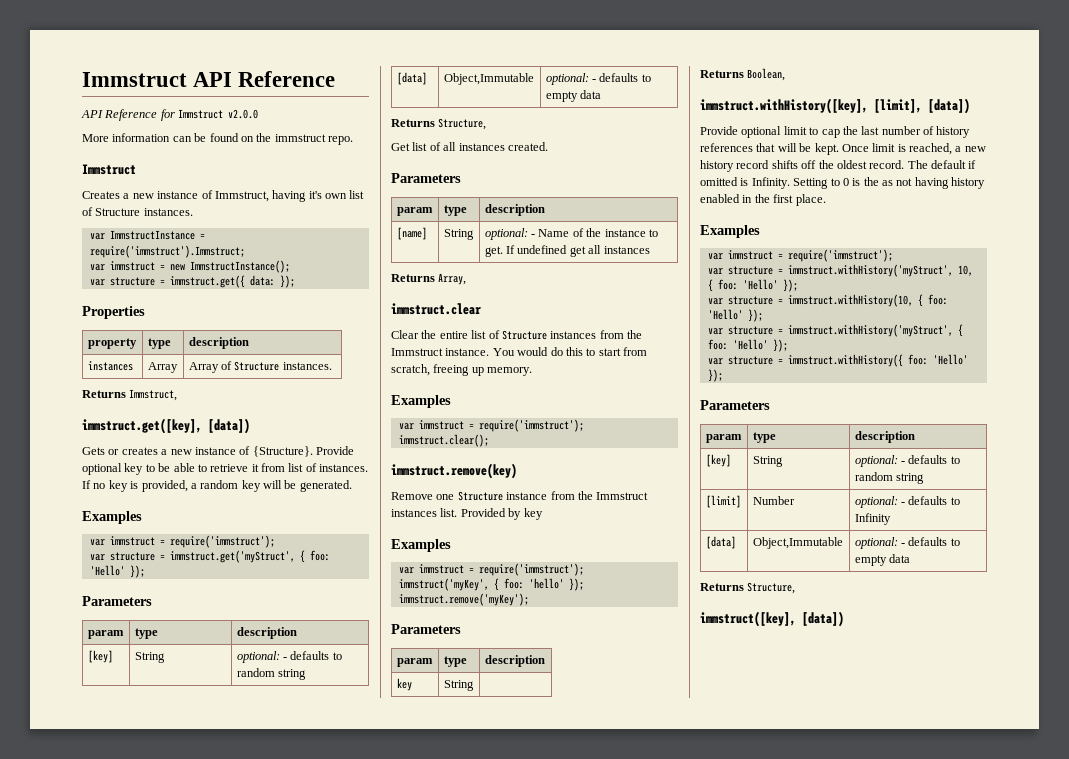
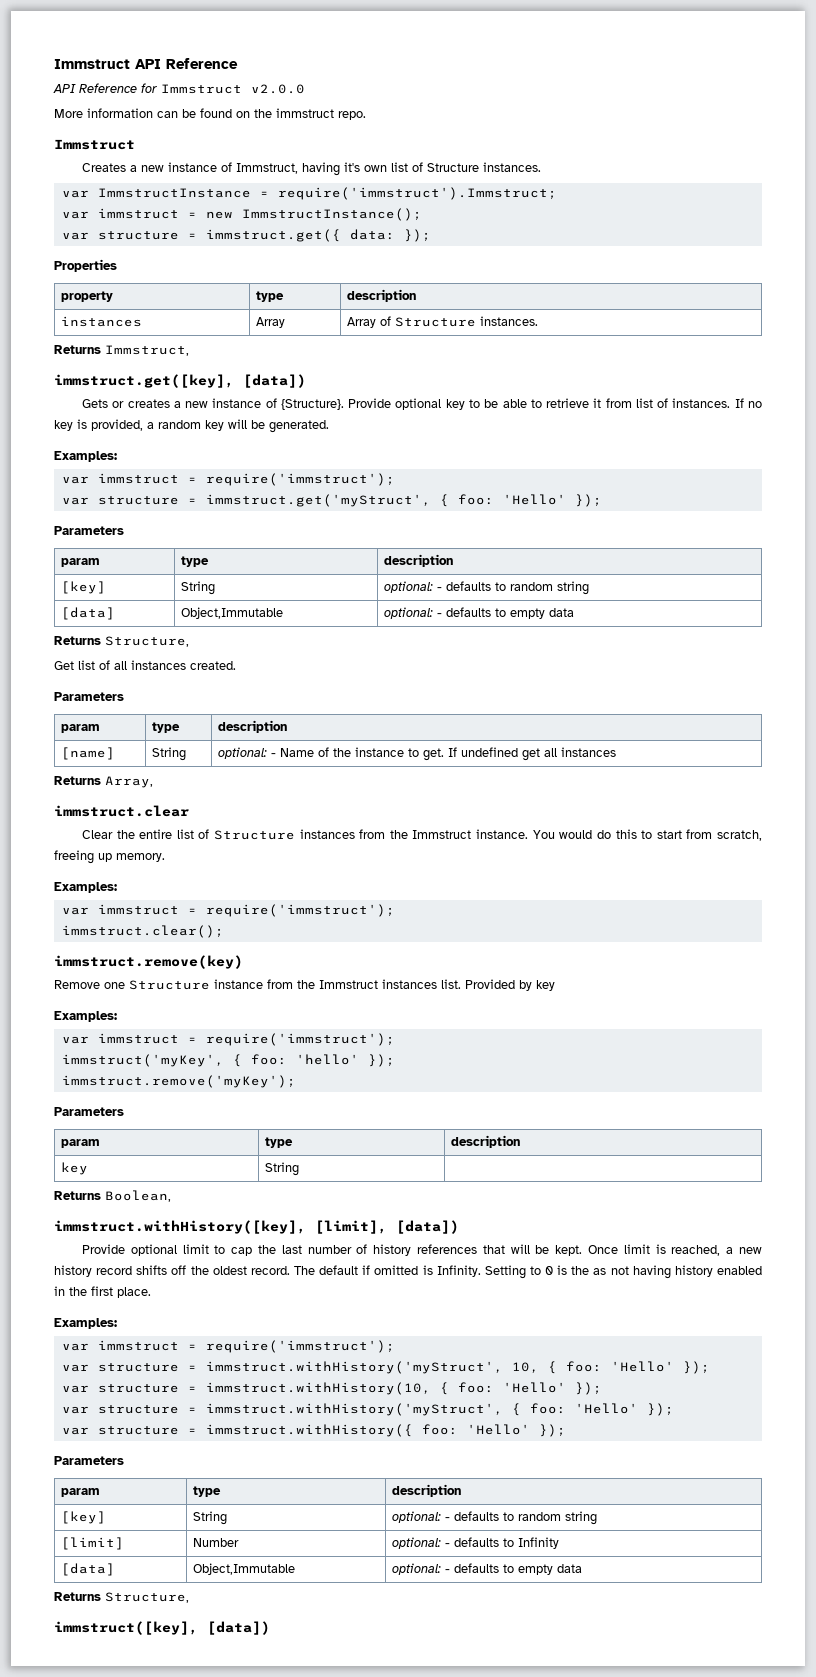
  If no key is provided, a random key will be generated.
- Examples
+ Examples:
  You would do this to start from scratch, freeing up memory.
- Examples
+ Examples:
  Provided by key
- Examples
+ Examples:
  Setting to 0 is the as not having history enabled in the first place.
- Examples
+ Examples:

